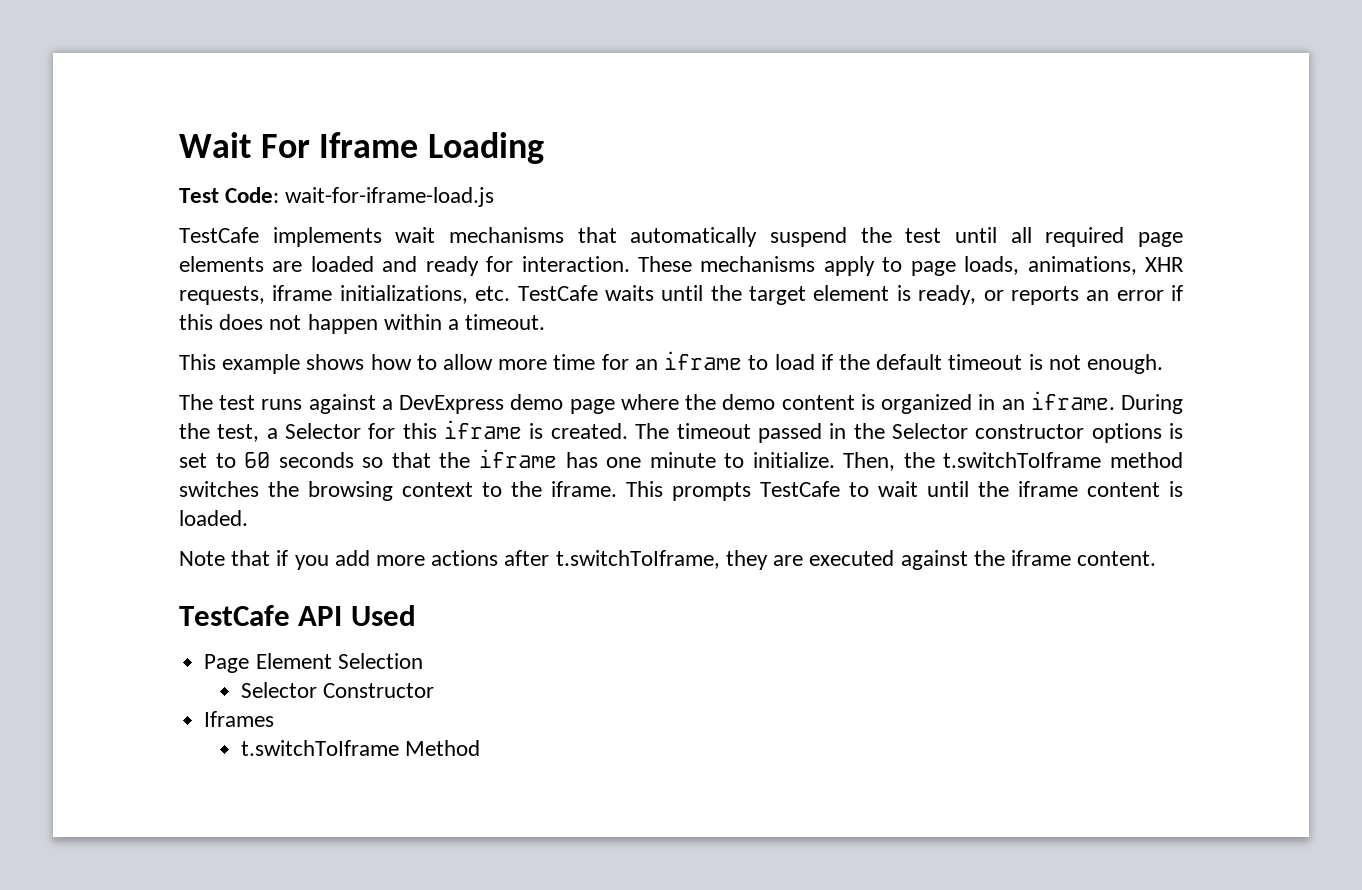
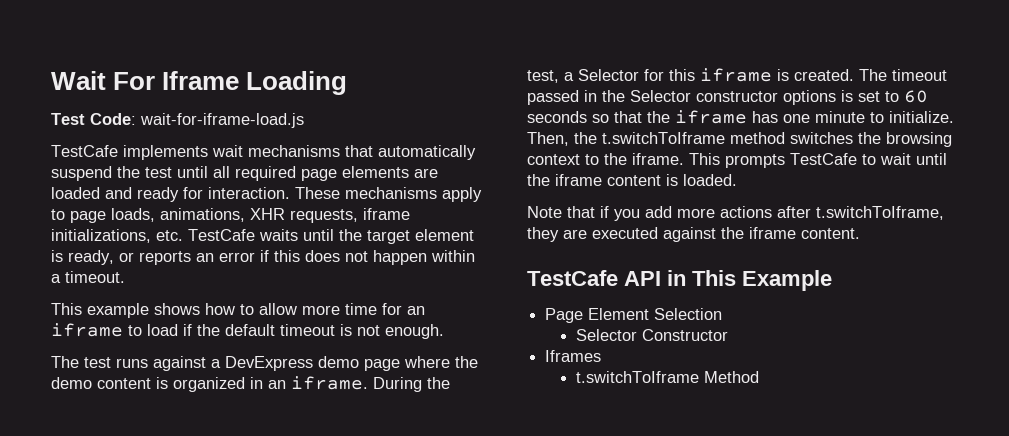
- TestCafe API Used
+ TestCafe API in This Example

